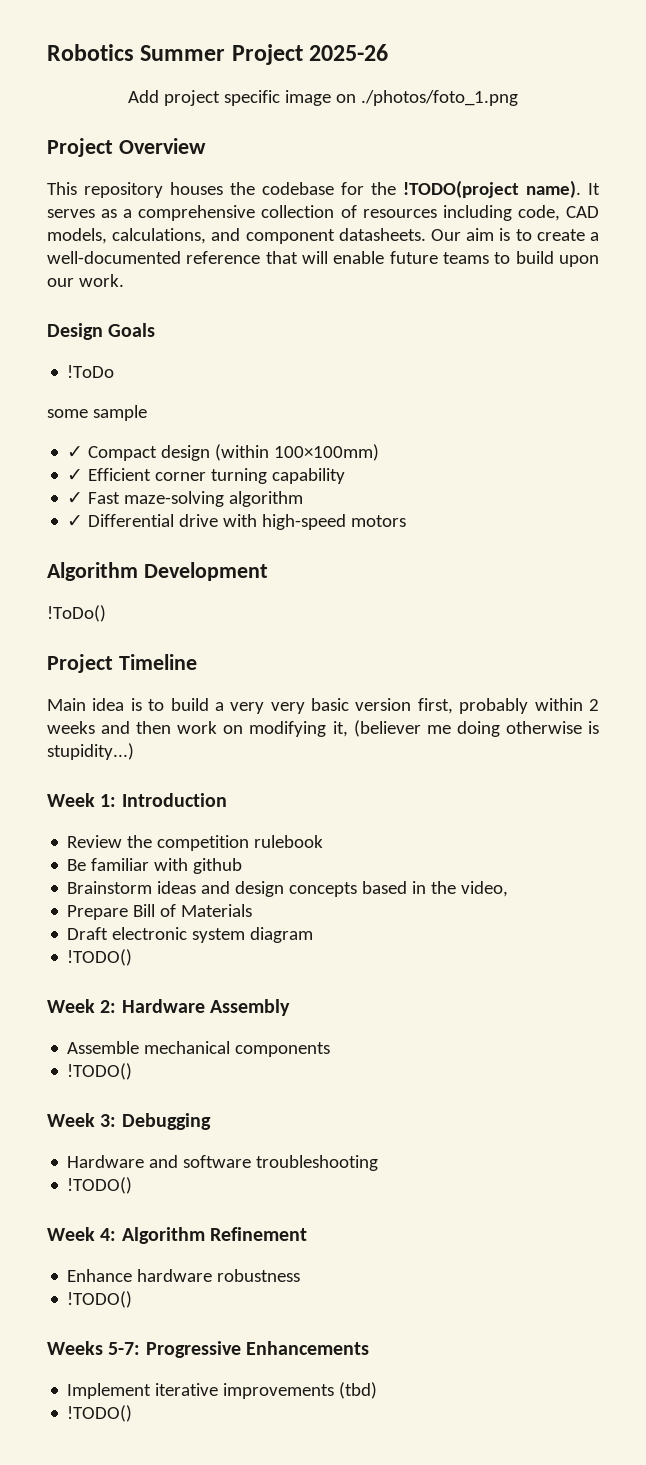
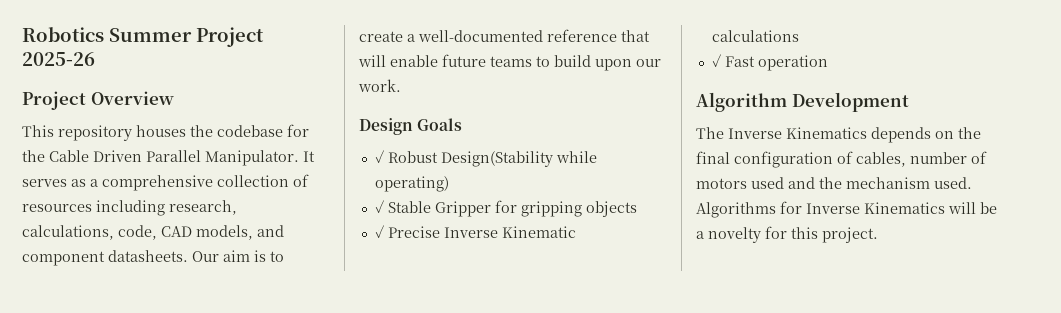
- Add project specific image on ./photos/foto_1.png
- This repository houses the codebase for the !TODO(project name).
+ This repository houses the codebase for the Cable Driven Parallel Manipulator.
- It serves as a comprehensive collection of resources including code, CAD models, calculations, and component datasheets.
+ It serves as a comprehensive collection of resources including research, calculations, code, CAD models, and component datasheets.
- !ToDo
- some sample
- ✓ Compact design (within 100×100mm)
- ✓ Efficient corner turning capability
- ✓ Fast maze-solving algorithm
- ✓ Differential drive with high-speed motors
+ ✓ Robust Design(Stability while operating)
+ ✓ Stable Gripper for gripping objects
+ ✓ Precise Inverse Kinematic calculations
+ ✓ Fast operation
  Algorithm Development
- !ToDo()
- Project Timeline
- Main idea is to build a very very basic version first, probably within 2 weeks and then work on modifying it, (believer me doing otherwise is stupidity...)
- Week 1: Introduction
- Review the competition rulebook
- Be familiar with github
- Brainstorm ideas and design concepts based in the video,
- Prepare Bill of Materials
- Draft electronic system diagram
- !TODO()
- Week 2: Hardware Assembly
- Assemble mechanical components
- !TODO()
- Week 3: Debugging
- Hardware and software troubleshooting
- !TODO()
- Week 4: Algorithm Refinement
- Enhance hardware robustness
- !TODO()
- Weeks 5-7: Progressive Enhancements
- Implement iterative improvements (tbd)
- !TODO()
+ The Inverse Kinematics depends on the final configuration of cables, number of motors used and the mechanism used. Algorithms for Inverse Kinematics will be a novelty for this project.

